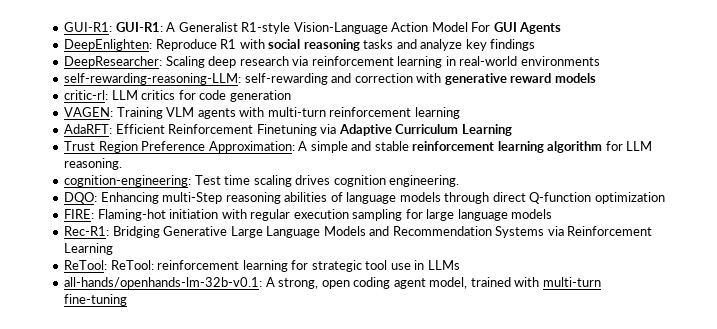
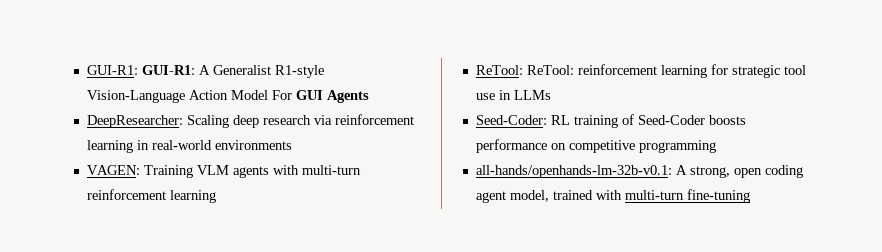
- DeepEnlighten: Reproduce R1 with social reasoning tasks and analyze key findings
- self-rewarding-reasoning-LLM: self-rewarding and correction with generative reward models
- critic-rl: LLM critics for code generation
- AdaRFT: Efficient Reinforcement Finetuning via Adaptive Curriculum Learning
- Trust Region Preference Approximation: A simple and stable reinforcement learning algorithm for LLM reasoning.
- cognition-engineering: Test time scaling drives cognition engineering.
- DQO: Enhancing multi-Step reasoning abilities of language models through direct Q-function optimization
- FIRE: Flaming-hot initiation with regular execution sampling for large language models
- Rec-R1: Bridging Generative Large Language Models and Recommendation Systems via Reinforcement Learning
+ Seed-Coder: RL training of Seed-Coder boosts performance on competitive programming

